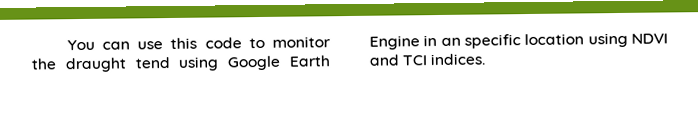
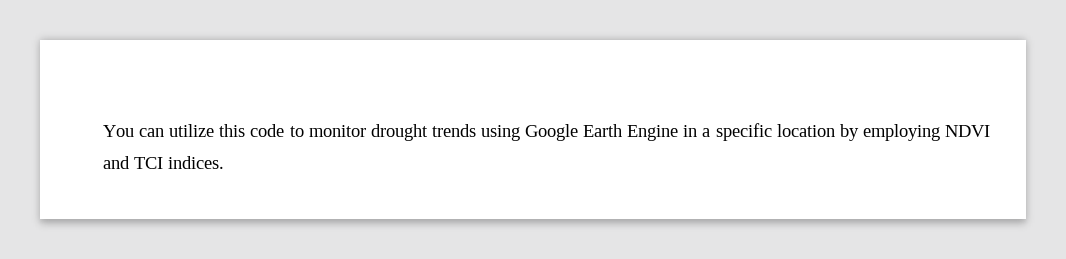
- You can use this code to monitor the draught tend using Google Earth Engine in an specific location using NDVI and TCI indices.
+ You can utilize this code to monitor drought trends using Google Earth Engine in a specific location by employing NDVI and TCI indices.

